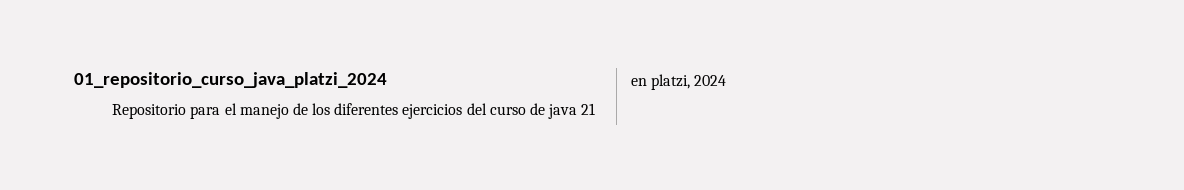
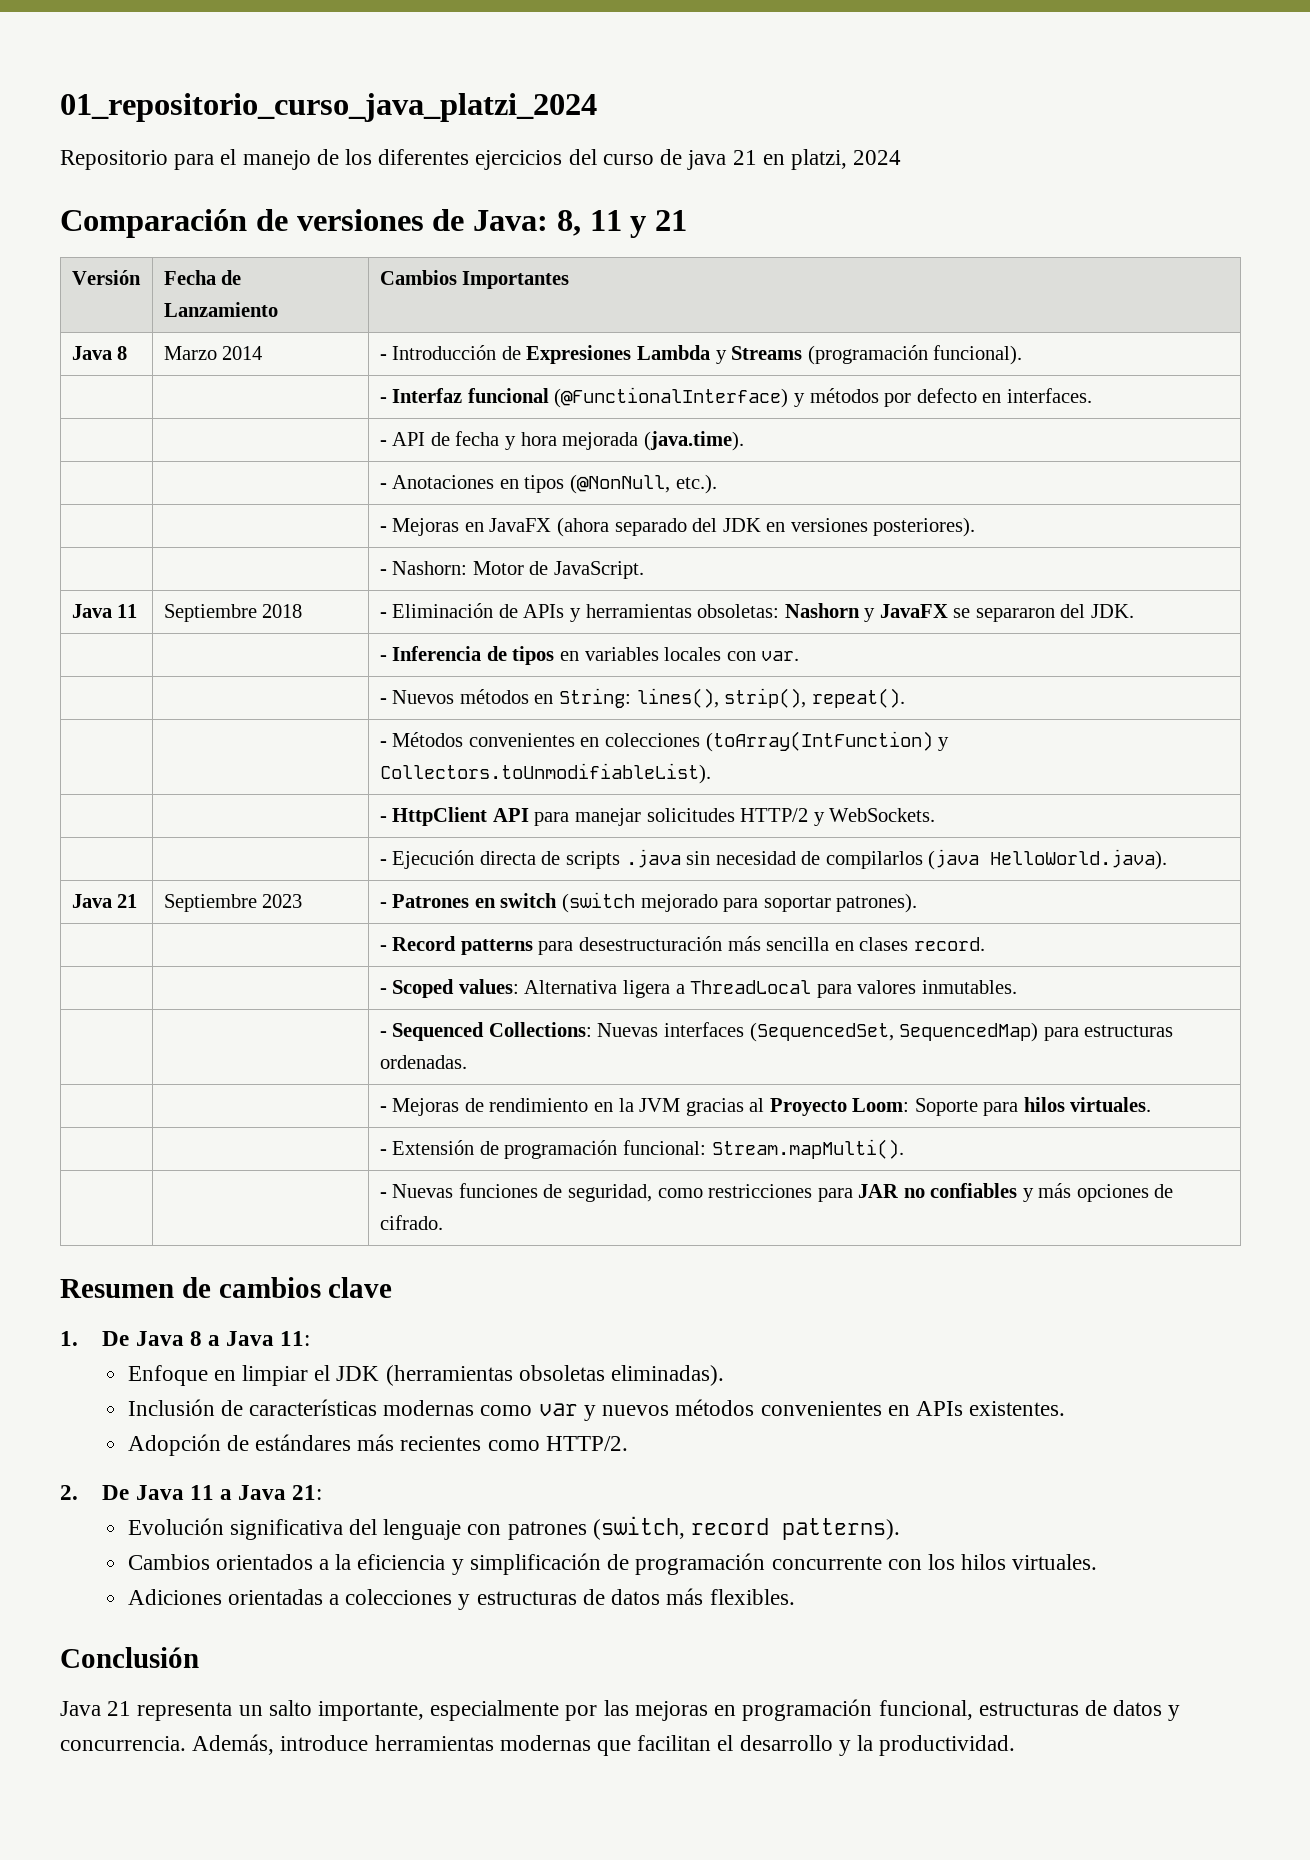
+ Comparación de versiones de Java: 8, 11 y 21
+ Versión | Fecha de Lanzamiento | Cambios Importantes
+ Java 8 | Marzo 2014 | - Introducción de Expresiones Lambda y Streams (programación funcional).
+ | | - Interfaz funcional (@FunctionalInterface) y métodos por defecto en interfaces.
+ | | - API de fecha y hora mejorada (java.time).
+ | | - Anotaciones en tipos (@NonNull, etc.).
+ | | - Mejoras en JavaFX (ahora separado del JDK en versiones posteriores).
+ | | - Nashorn: Motor de JavaScript.
+ Java 11 | Septiembre 2018 | - Eliminación de APIs y herramientas obsoletas: Nashorn y JavaFX se separaron del JDK.
+ | | - Inferencia de tipos en variables locales con var.
+ | | - Nuevos métodos en String: lines(), strip(), repeat().
+ | | - Métodos convenientes en colecciones (toArray(IntFunction) y Collectors.toUnmodifiableList).
+ | | - HttpClient API para manejar solicitudes HTTP/2 y WebSockets.
+ | | - Ejecución directa de scripts .java sin necesidad de compilarlos (java HelloWorld.java).
+ Java 21 | Septiembre 2023 | - Patrones en switch (switch mejorado para soportar patrones).
+ | | - Record patterns para desestructuración más sencilla en clases record.
+ | | - Scoped values: Alternativa ligera a ThreadLocal para valores inmutables.
+ | | - Sequenced Collections: Nuevas interfaces (SequencedSet, SequencedMap) para estructuras ordenadas.
+ | | - Mejoras de rendimiento en la JVM gracias al Proyecto Loom: Soporte para hilos virtuales.
+ | | - Extensión de programación funcional: Stream.mapMulti().
+ | | - Nuevas funciones de seguridad, como restricciones para JAR no confiables y más opciones de cifrado.
+ Resumen de cambios clave
+ 1. De Java 8 a Java 11:
+ Enfoque en limpiar el JDK (herramientas obsoletas eliminadas).
+ Inclusión de características modernas como var y nuevos métodos convenientes en APIs existentes.
+ Adopción de estándares más recientes como HTTP/2.
+ 2. De Java 11 a Java 21:
+ Evolución significativa del lenguaje con patrones (switch, record patterns).
+ Cambios orientados a la eficiencia y simplificación de programación concurrente con los hilos virtuales.
+ Adiciones orientadas a colecciones y estructuras de datos más flexibles.
+ Conclusión
+ Java 21 representa un salto importante, especialmente por las mejoras en programación funcional, estructuras de datos y concurrencia. Además, introduce herramientas modernas que facilitan el desarrollo y la productividad.

